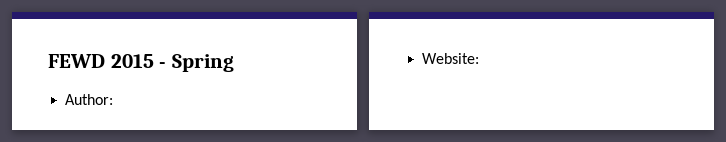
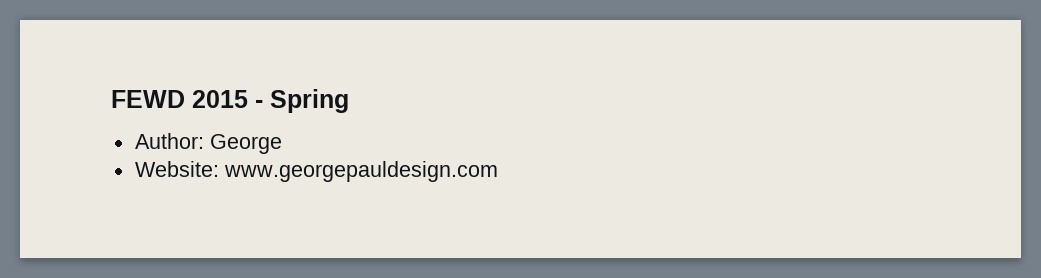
- Author:
+ Author: George
- Website:
+ Website: www.georgepauldesign.com

